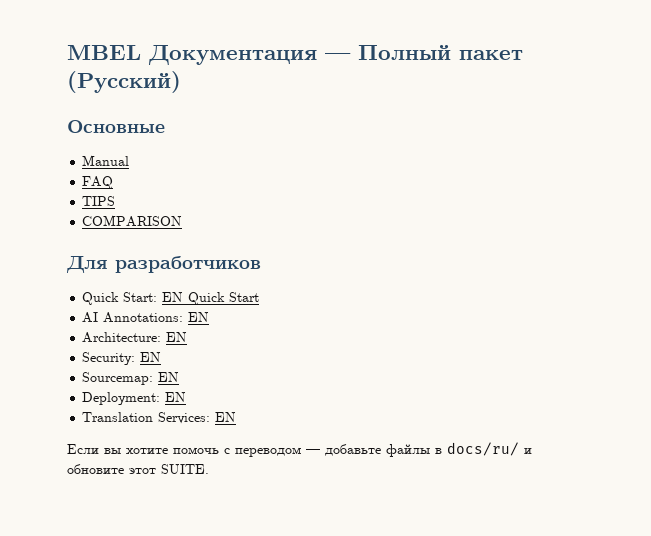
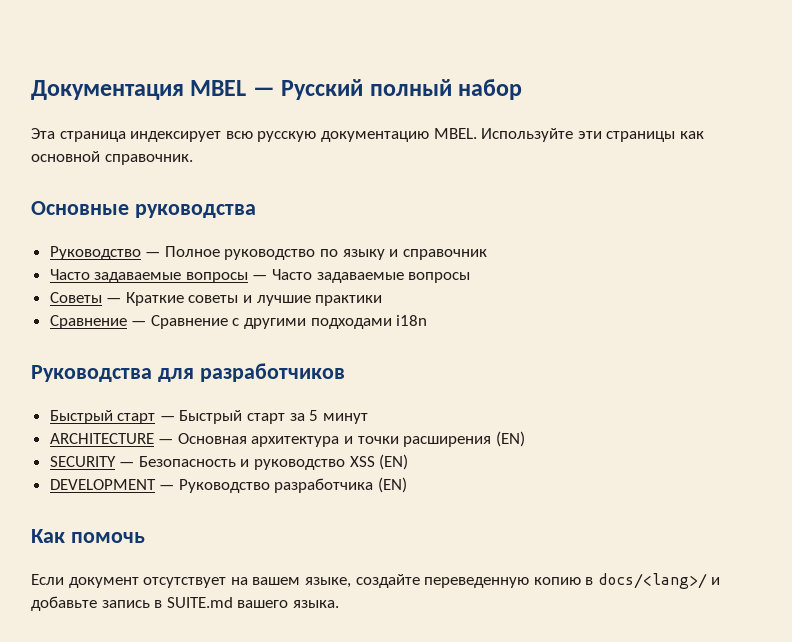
- MBEL Документация — Полный пакет (Русский)
- Основные
- Manual
- FAQ
- TIPS
- COMPARISON
- Для разработчиков
- Quick Start: EN Quick Start
- AI Annotations: EN
- Architecture: EN
- Security: EN
- Sourcemap: EN
- Deployment: EN
- Translation Services: EN
- Если вы хотите помочь с переводом — добавьте файлы в docs/ru/ и обновите этот SUITE.
+ Документация MBEL — Русский полный набор
+ Эта страница индексирует всю русскую документацию MBEL. Используйте эти страницы как основной справочник.
+ Основные руководства
+ Руководство — Полное руководство по языку и справочник
+ Часто задаваемые вопросы — Часто задаваемые вопросы
+ Советы — Краткие советы и лучшие практики
+ Сравнение — Сравнение с другими подходами i18n
+ Руководства для разработчиков
+ Быстрый старт — Быстрый старт за 5 минут
+ ARCHITECTURE — Основная архитектура и точки расширения (EN)
+ SECURITY — Безопасность и руководство XSS (EN)
+ DEVELOPMENT — Руководство разработчика (EN)
+ Как помочь
+ Если документ отсутствует на вашем языке, создайте переведенную копию в docs/<lang>/ и добавьте запись в SUITE.md вашего языка.

